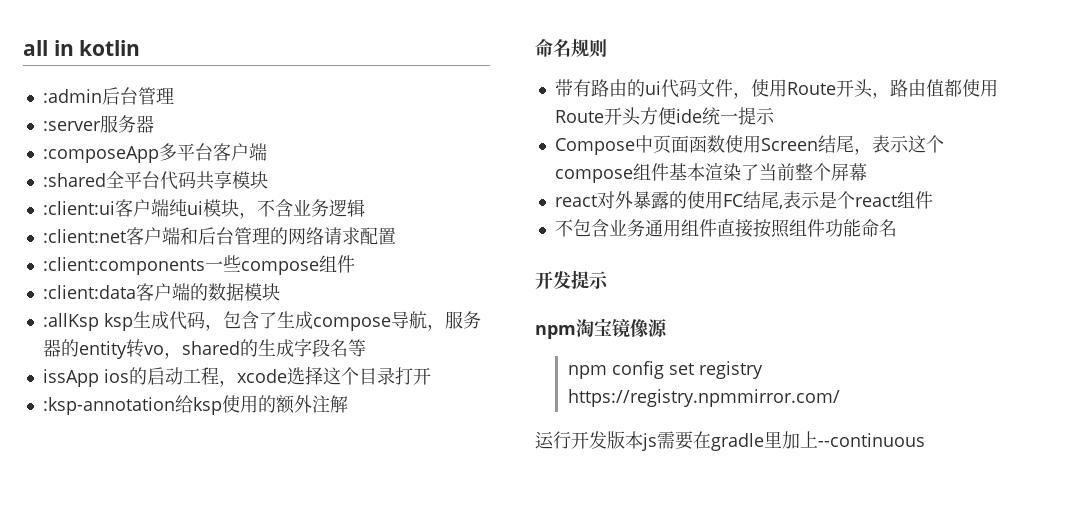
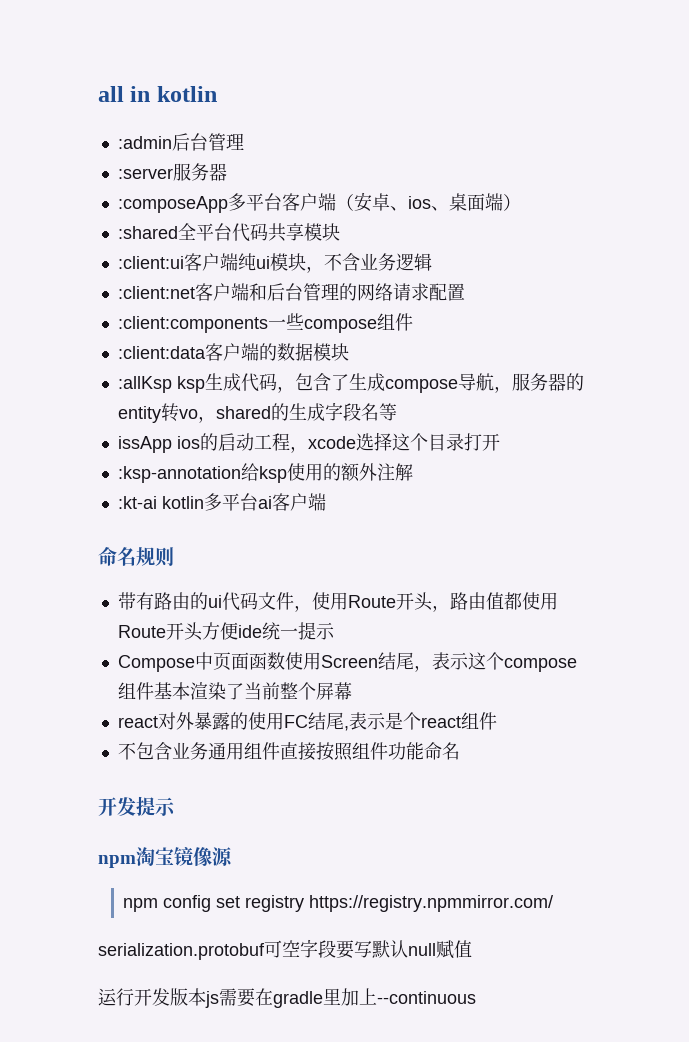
- :composeApp多平台客户端
+ :composeApp多平台客户端（安卓、ios、桌面端）
+ :kt-ai kotlin多平台ai客户端
+ serialization.protobuf可空字段要写默认null赋值

